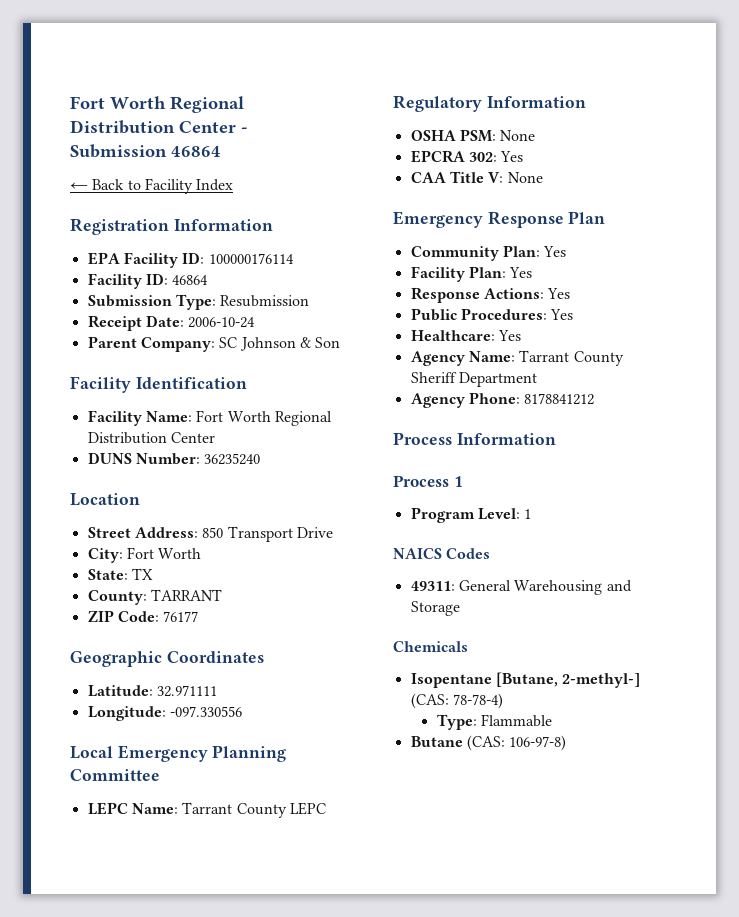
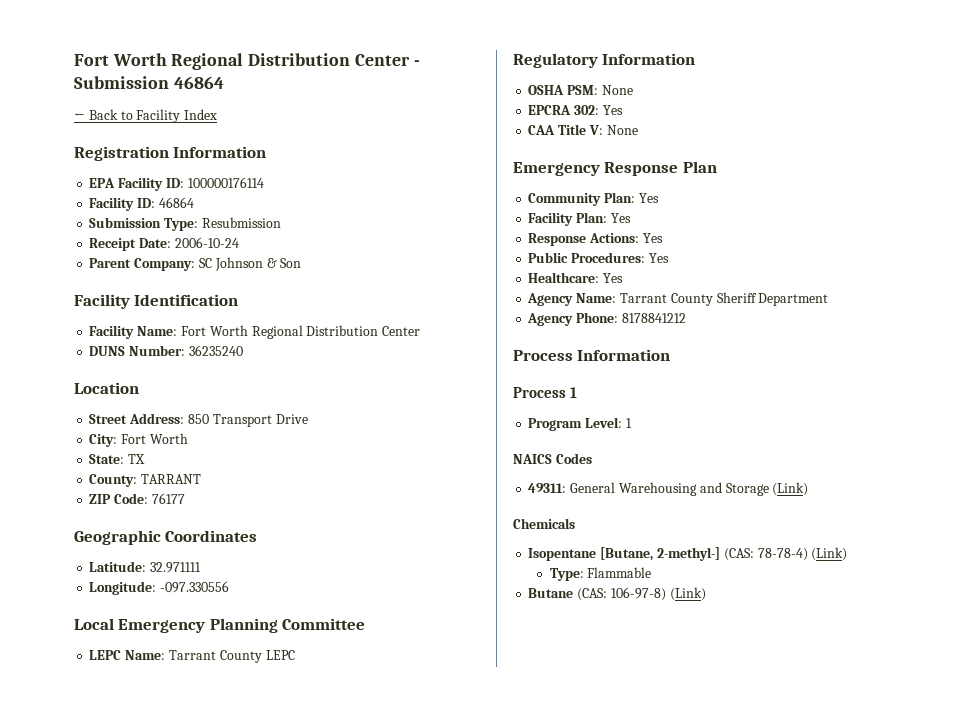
- 49311: General Warehousing and Storage
+ 49311: General Warehousing and Storage (Link)
- Isopentane [Butane, 2-methyl-] (CAS: 78-78-4)
+ Isopentane [Butane, 2-methyl-] (CAS: 78-78-4) (Link)
- Butane (CAS: 106-97-8)
+ Butane (CAS: 106-97-8) (Link)

